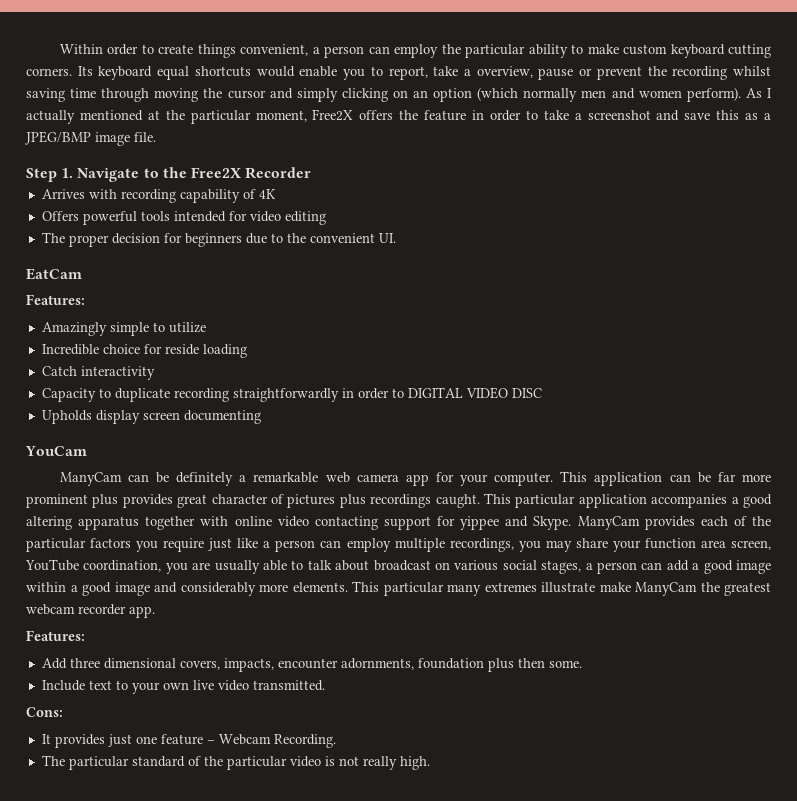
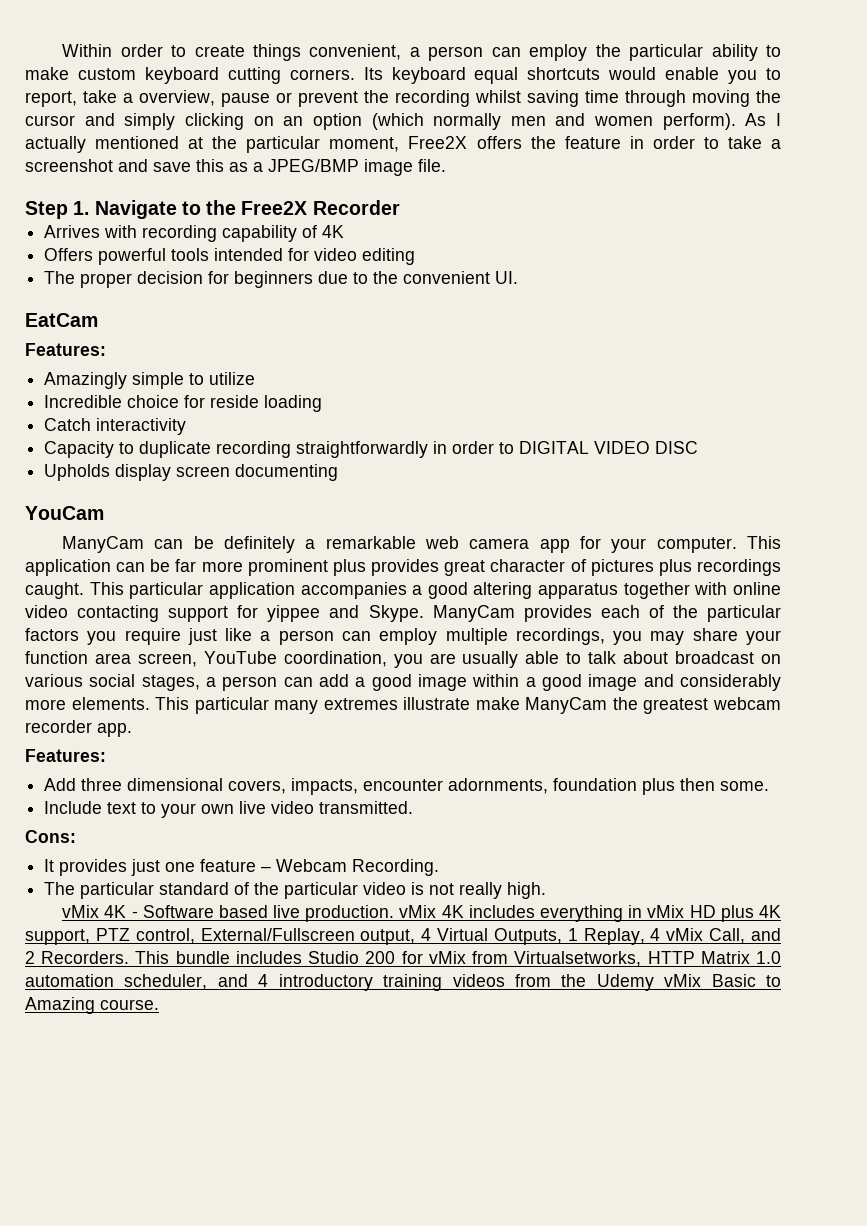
+ vMix 4K - Software based live production. vMix 4K includes everything in vMix HD plus 4K support, PTZ control, External/Fullscreen output, 4 Virtual Outputs, 1 Replay, 4 vMix Call, and 2 Recorders. This bundle includes Studio 200 for vMix from Virtualsetworks, HTTP Matrix 1.0 automation scheduler, and 4 introductory training videos from the Udemy vMix Basic to Amazing course.

